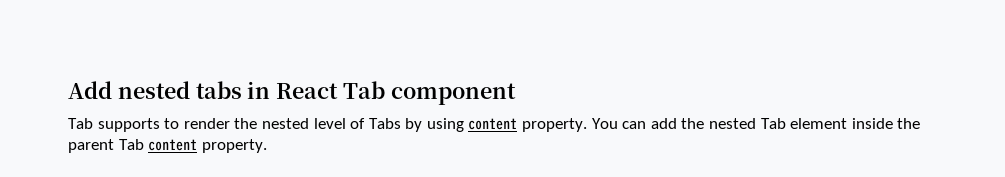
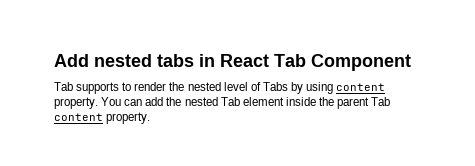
- Add nested tabs in React Tab component
+ Add nested tabs in React Tab Component

